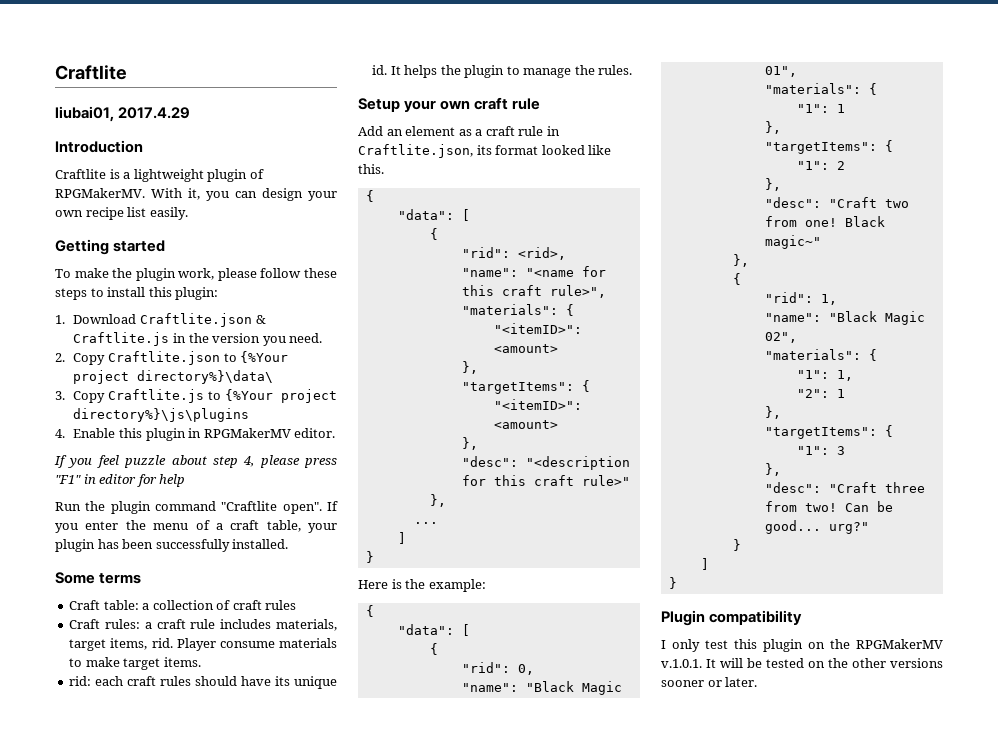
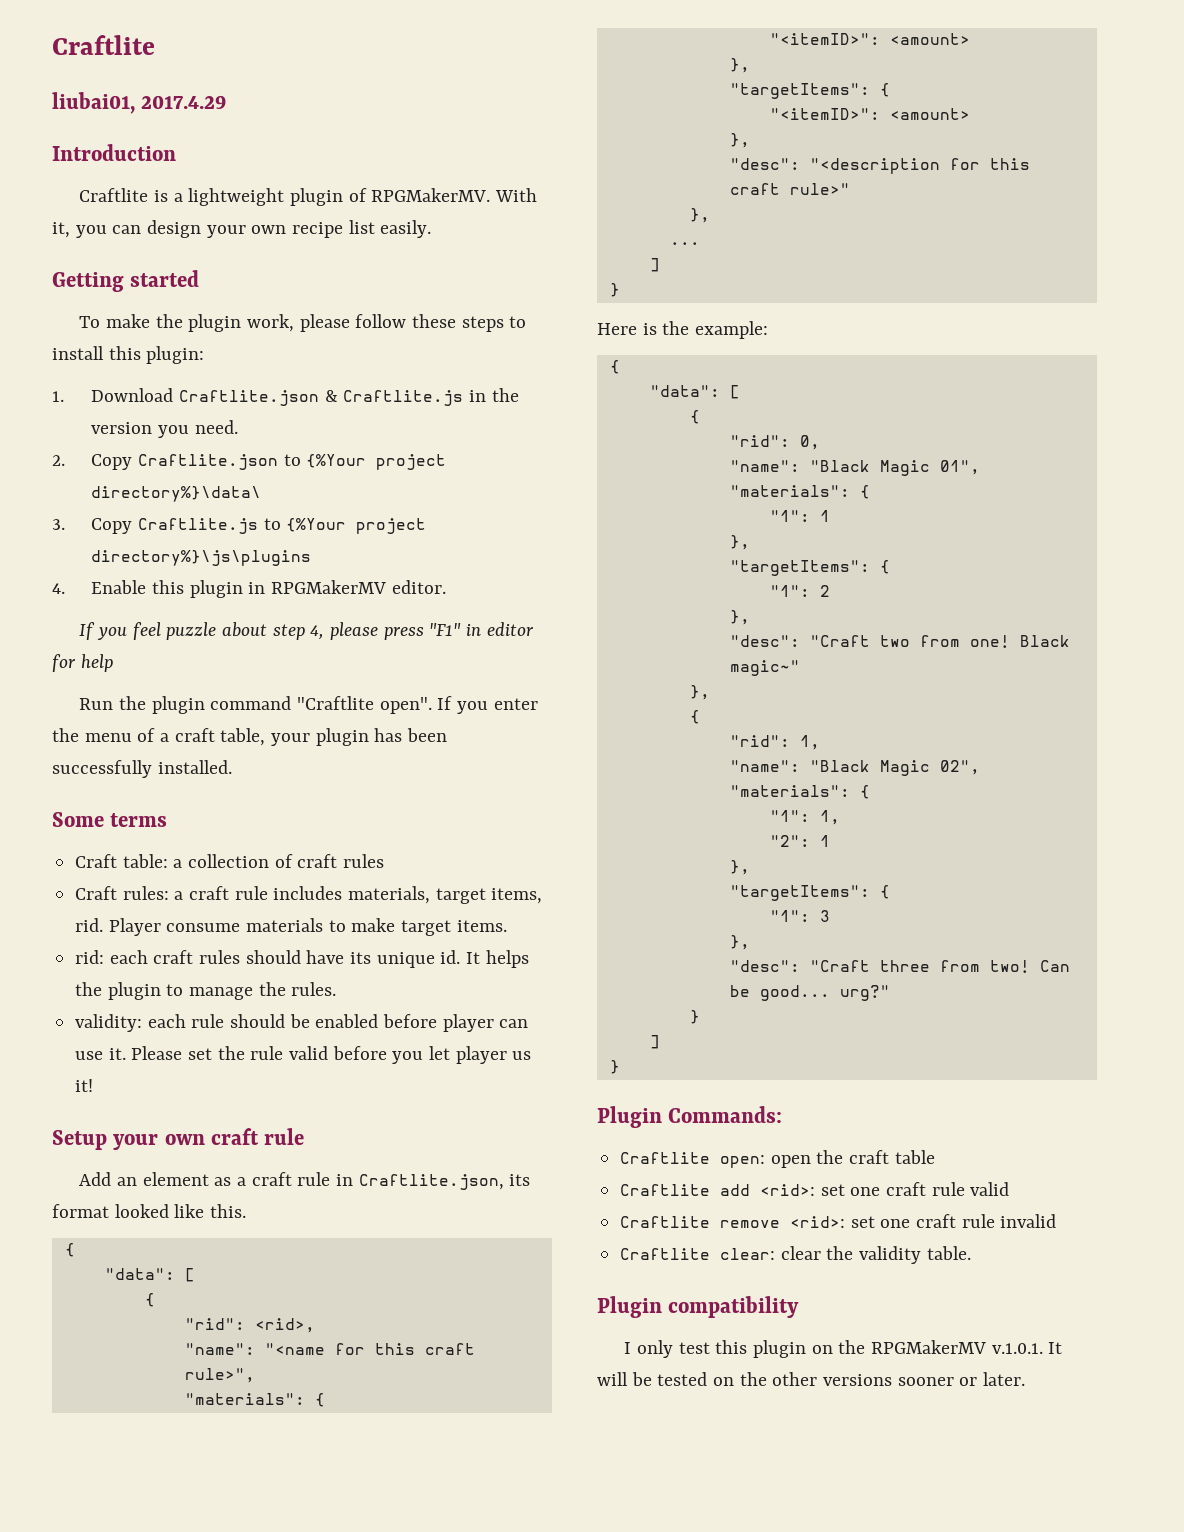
+ validity: each rule should be enabled before player can use it. Please set the rule valid before you let player us it!
+ Plugin Commands:
+ Craftlite open: open the craft table
+ Craftlite add <rid>: set one craft rule valid
+ Craftlite remove <rid>: set one craft rule invalid
+ Craftlite clear: clear the validity table.

